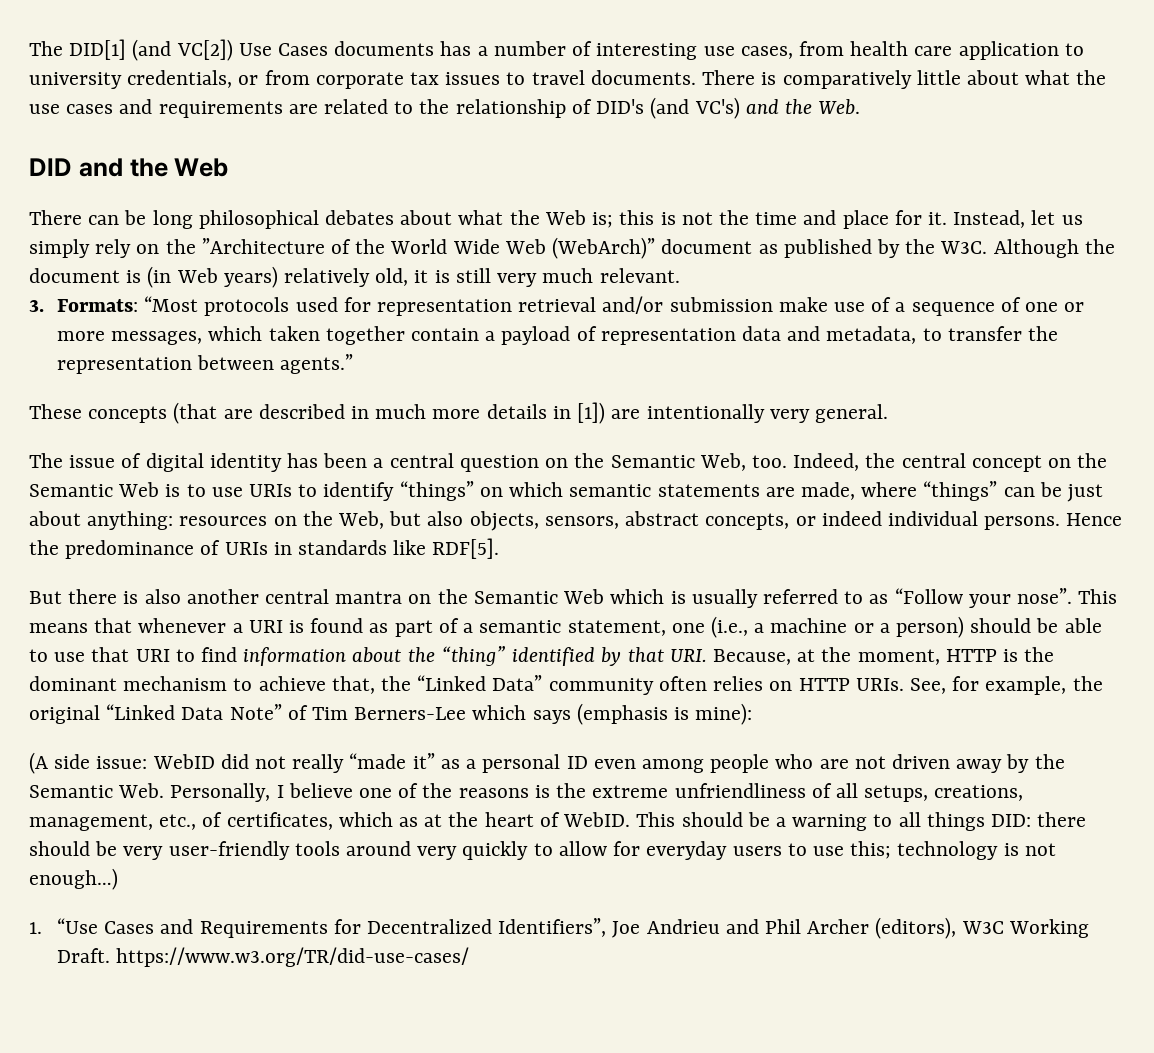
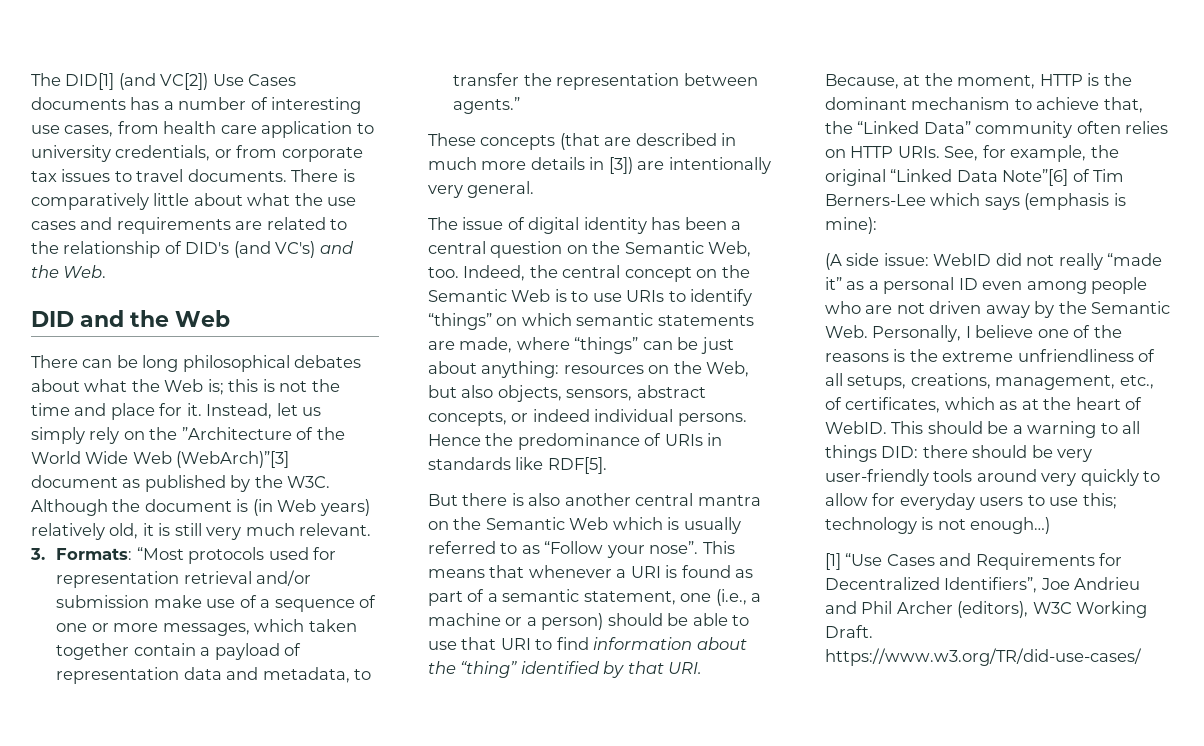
- Instead, let us simply rely on the ”Architecture of the World Wide Web (WebArch)” document as published by the W3C. Although the document is (in Web years) relatively old, it is still very much relevant.
+ Instead, let us simply rely on the ”Architecture of the World Wide Web (WebArch)”[3] document as published by the W3C. Although the document is (in Web years) relatively old, it is still very much relevant.
- These concepts (that are described in much more details in [1]) are intentionally very general.
+ These concepts (that are described in much more details in [3]) are intentionally very general.
- See, for example, the original “Linked Data Note” of Tim Berners-Lee which says (emphasis is mine):
+ See, for example, the original “Linked Data Note”[6] of Tim Berners-Lee which says (emphasis is mine):
- 1. “Use Cases and Requirements for Decentralized Identifiers”, Joe Andrieu and Phil Archer (editors), W3C Working Draft. https://www.w3.org/TR/did-use-cases/
+ [1] “Use Cases and Requirements for Decentralized Identifiers”, Joe Andrieu and Phil Archer (editors), W3C Working Draft. https://www.w3.org/TR/did-use-cases/

